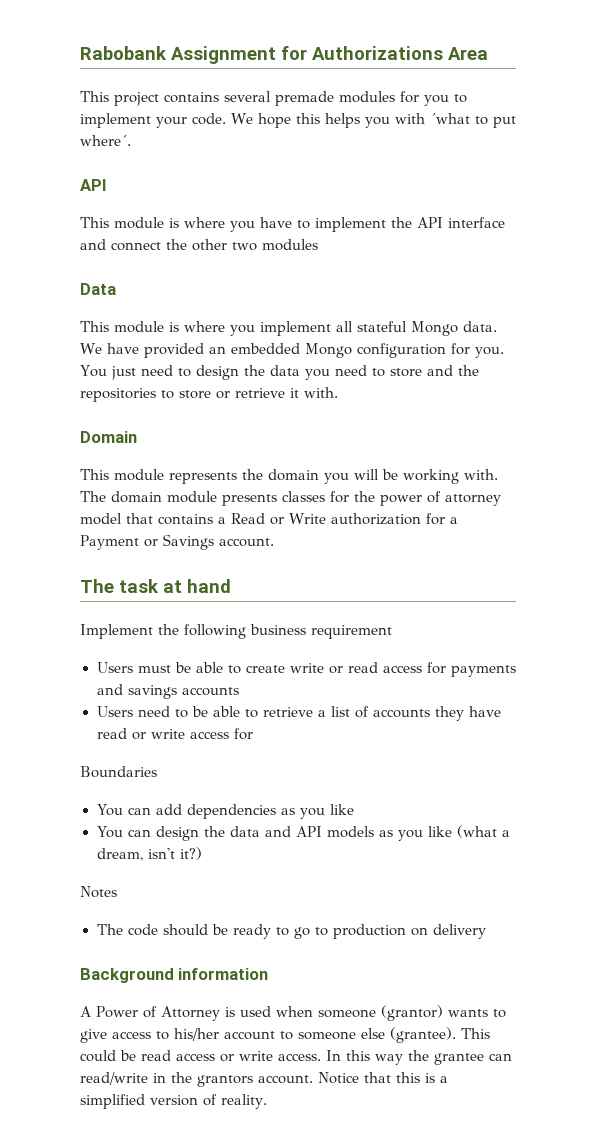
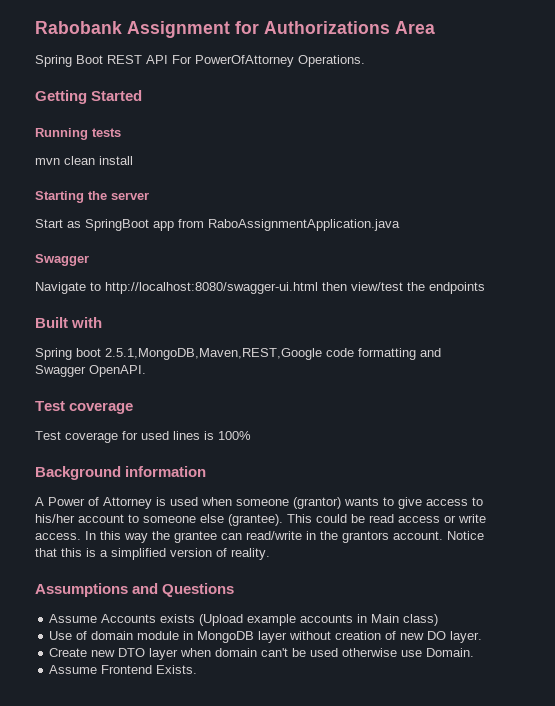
- This project contains several premade modules for you to implement your code. We hope this helps you with ´what to put where´.
- API
- This module is where you have to implement the API interface and connect the other two modules
- Data
- This module is where you implement all stateful Mongo data. We have provided an embedded Mongo configuration for you. You just need to design the data you need to store and the repositories to store or retrieve it with.
- Domain
- This module represents the domain you will be working with. The domain module presents classes for the power of attorney model that contains a Read or Write authorization for a Payment or Savings account.
- The task at hand
- Implement the following business requirement
- Users must be able to create write or read access for payments and savings accounts
- Users need to be able to retrieve a list of accounts they have read or write access for
- Boundaries
- You can add dependencies as you like
- You can design the data and API models as you like (what a dream, isn't it?)
- Notes
- The code should be ready to go to production on delivery
+ Spring Boot REST API For PowerOfAttorney Operations.
+ Getting Started
+ Running tests
+ mvn clean install
+ Starting the server
+ Start as SpringBoot app from RaboAssignmentApplication.java
+ Swagger
+ Navigate to http://localhost:8080/swagger-ui.html then view/test the endpoints
+ Built with
+ Spring boot 2.5.1,MongoDB,Maven,REST,Google code formatting and Swagger OpenAPI.
+ Test coverage
+ Test coverage for used lines is 100%
+ Assumptions and Questions
+ Assume Accounts exists (Upload example accounts in Main class)
+ Use of domain module in MongoDB layer without creation of new DO layer.
+ Create new DTO layer when domain can't be used otherwise use Domain.
+ Assume Frontend Exists.

